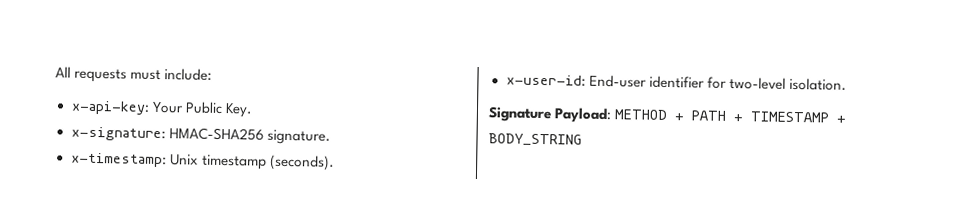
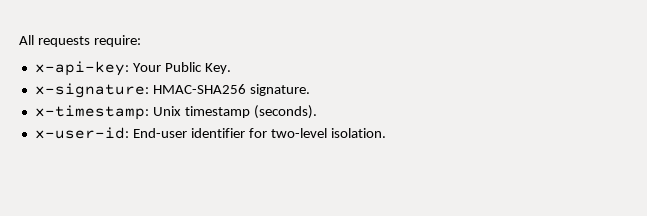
- All requests must include:
+ All requests require:
- Signature Payload: METHOD + PATH + TIMESTAMP + BODY_STRING

